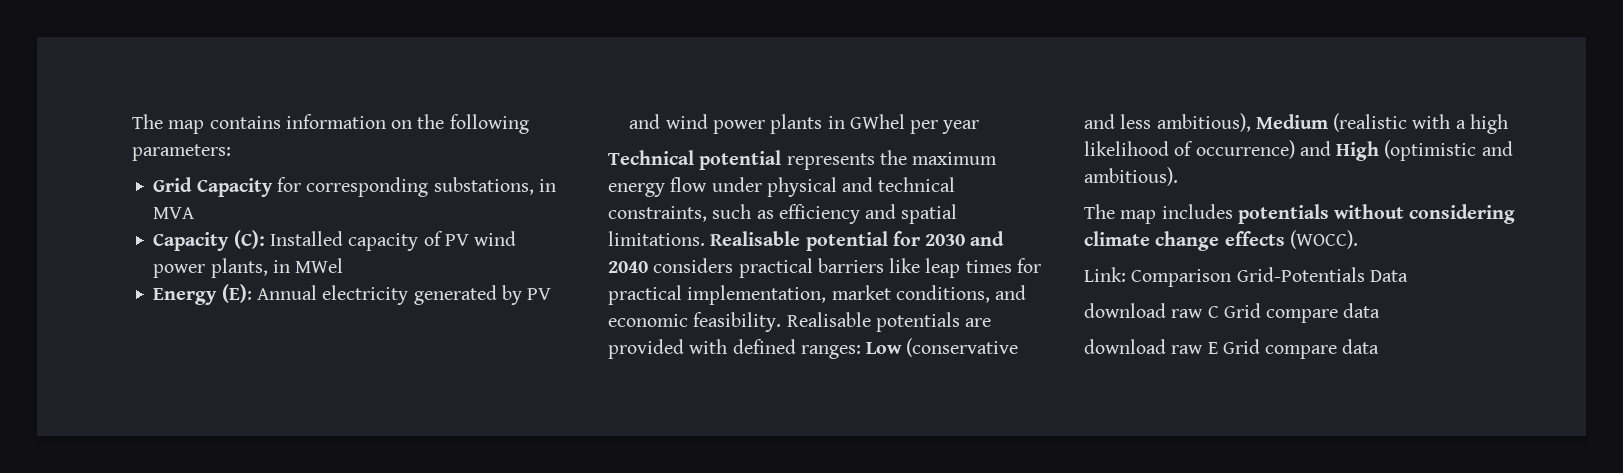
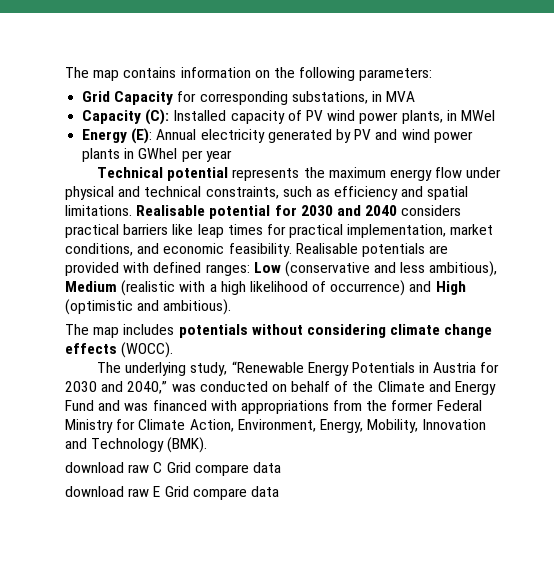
- Link: Comparison Grid-Potentials Data
+ The underlying study, “Renewable Energy Potentials in Austria for 2030 and 2040,” was conducted on behalf of the Climate and Energy Fund and was financed with appropriations from the former Federal Ministry for Climate Action, Environment, Energy, Mobility, Innovation and Technology (BMK).

